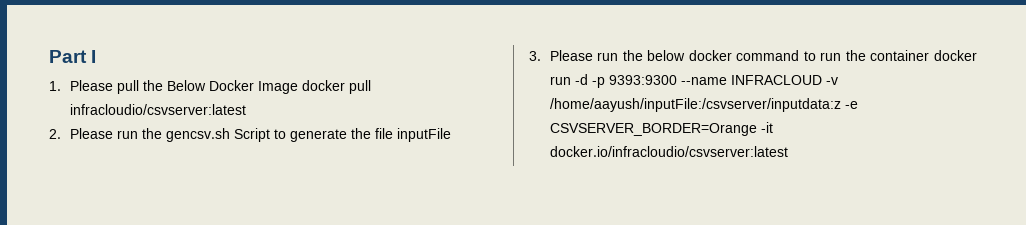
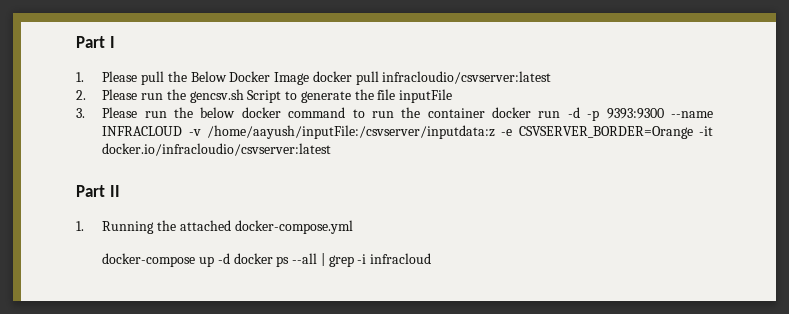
+ Part II
+ 1. Running the attached docker-compose.yml
+ docker-compose up -d docker ps --all | grep -i infracloud

